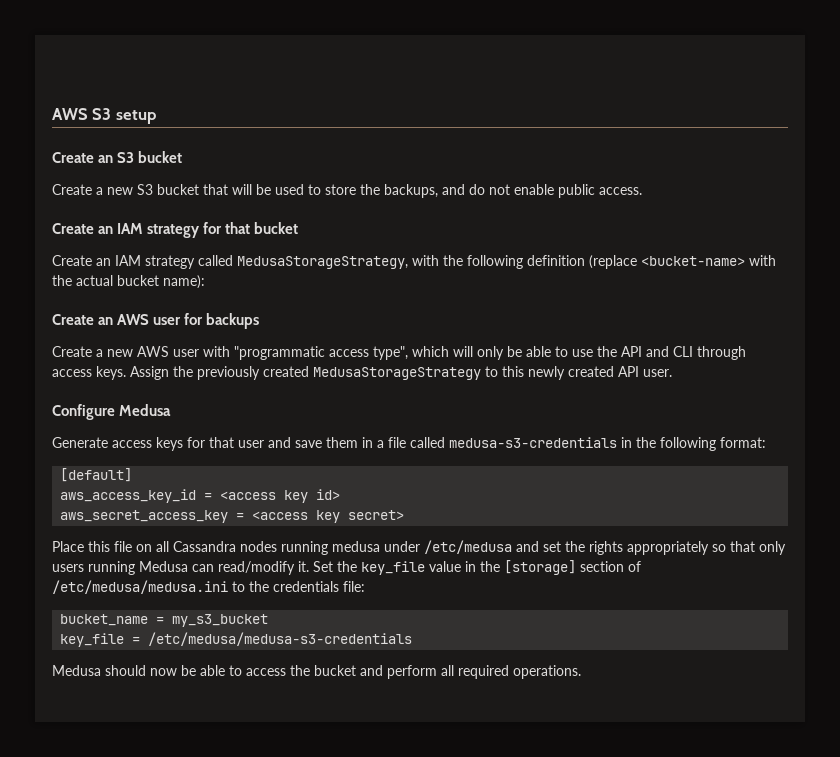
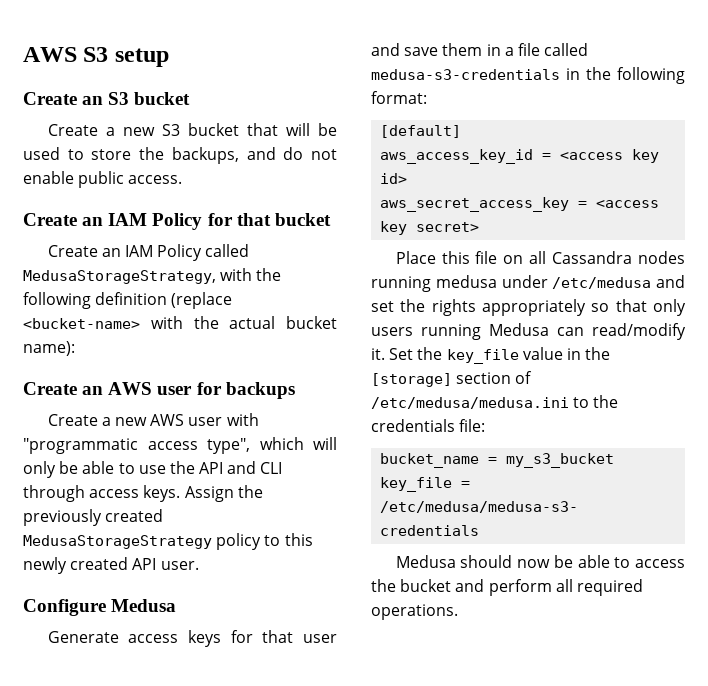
- Create an IAM strategy for that bucket
+ Create an IAM Policy for that bucket
- Create an IAM strategy called MedusaStorageStrategy, with the following definition (replace <bucket-name> with the actual bucket name):
+ Create an IAM Policy called MedusaStorageStrategy, with the following definition (replace <bucket-name> with the actual bucket name):
- Assign the previously created MedusaStorageStrategy to this newly created API user.
+ Assign the previously created MedusaStorageStrategy policy to this newly created API user.

